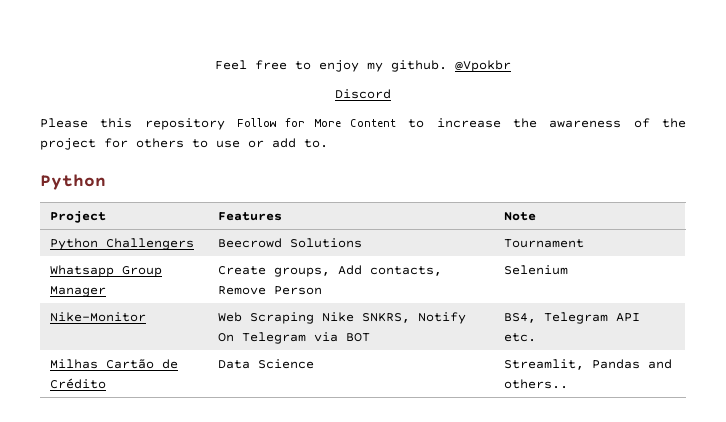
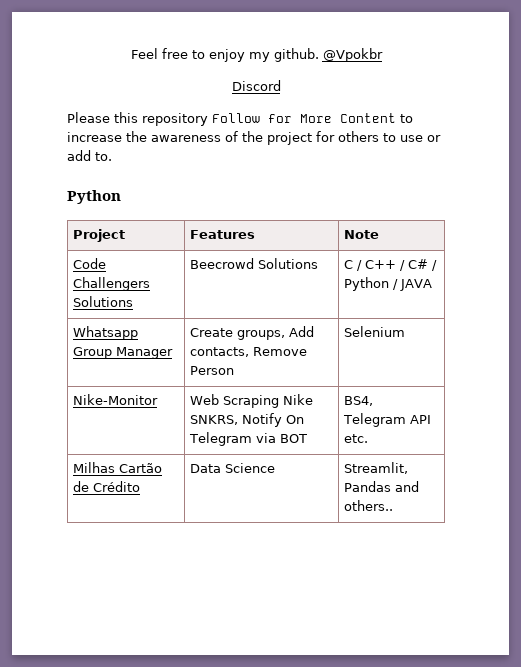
- Python Challengers | Beecrowd Solutions | Tournament
+ Code Challengers Solutions | Beecrowd Solutions | C / C++ / C# / Python / JAVA

